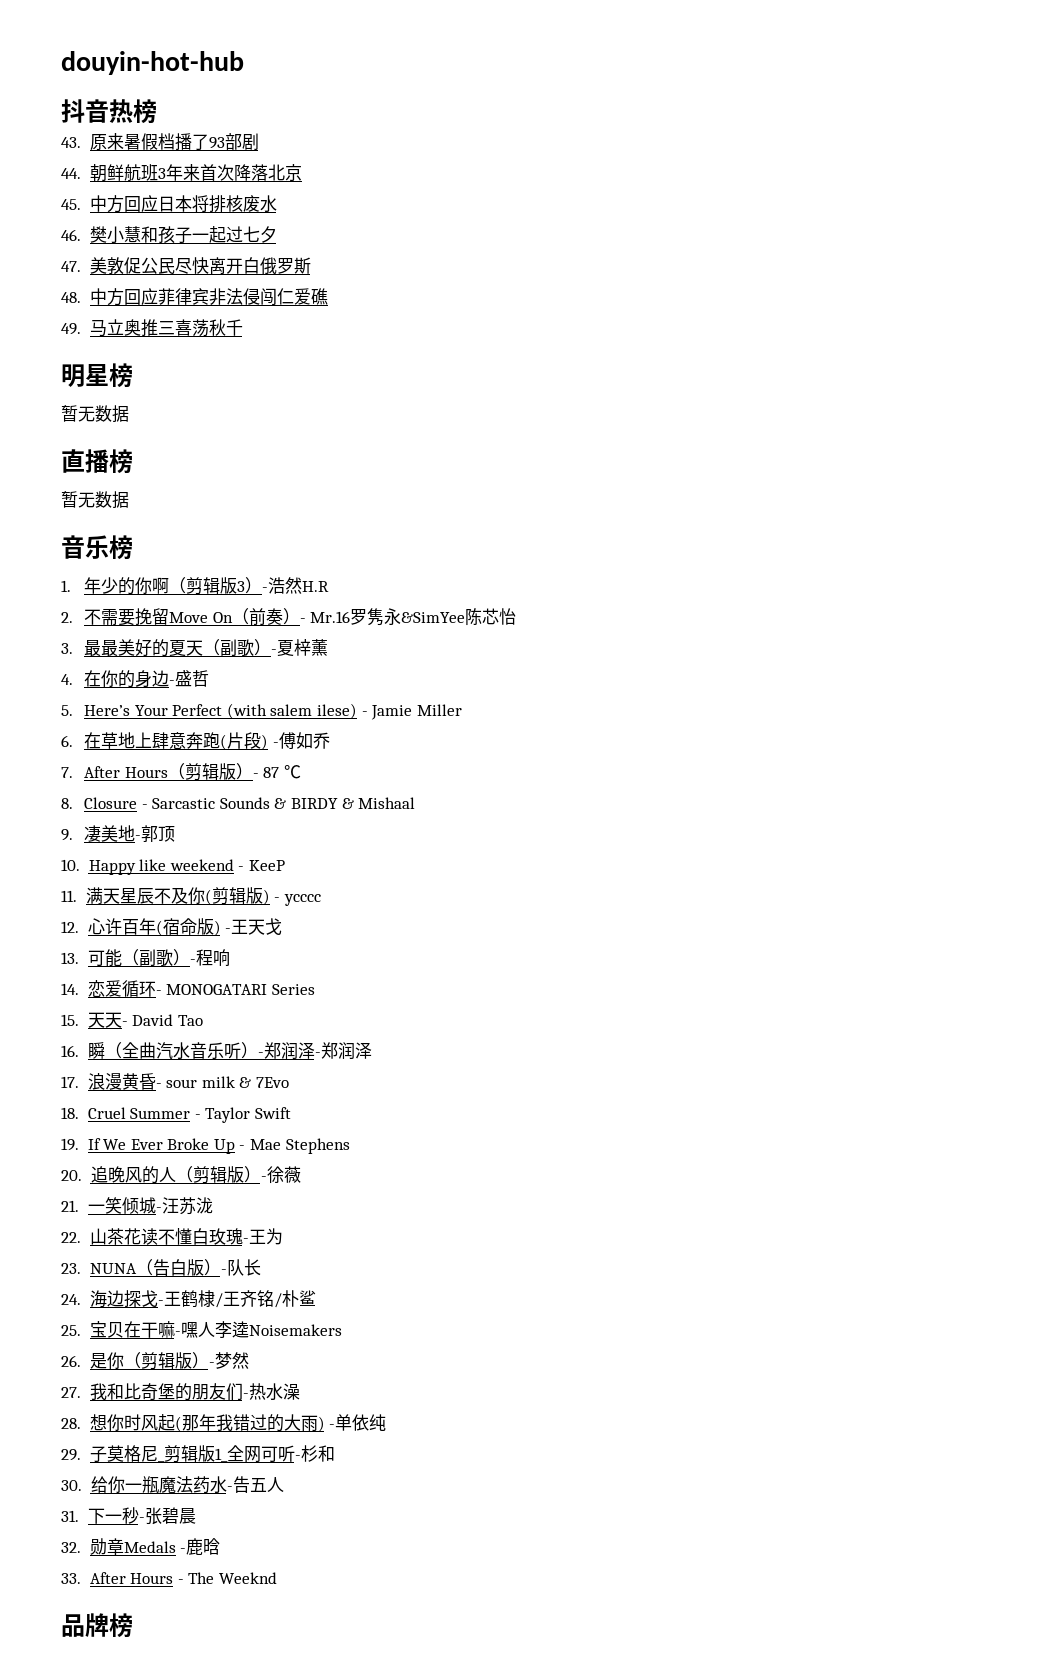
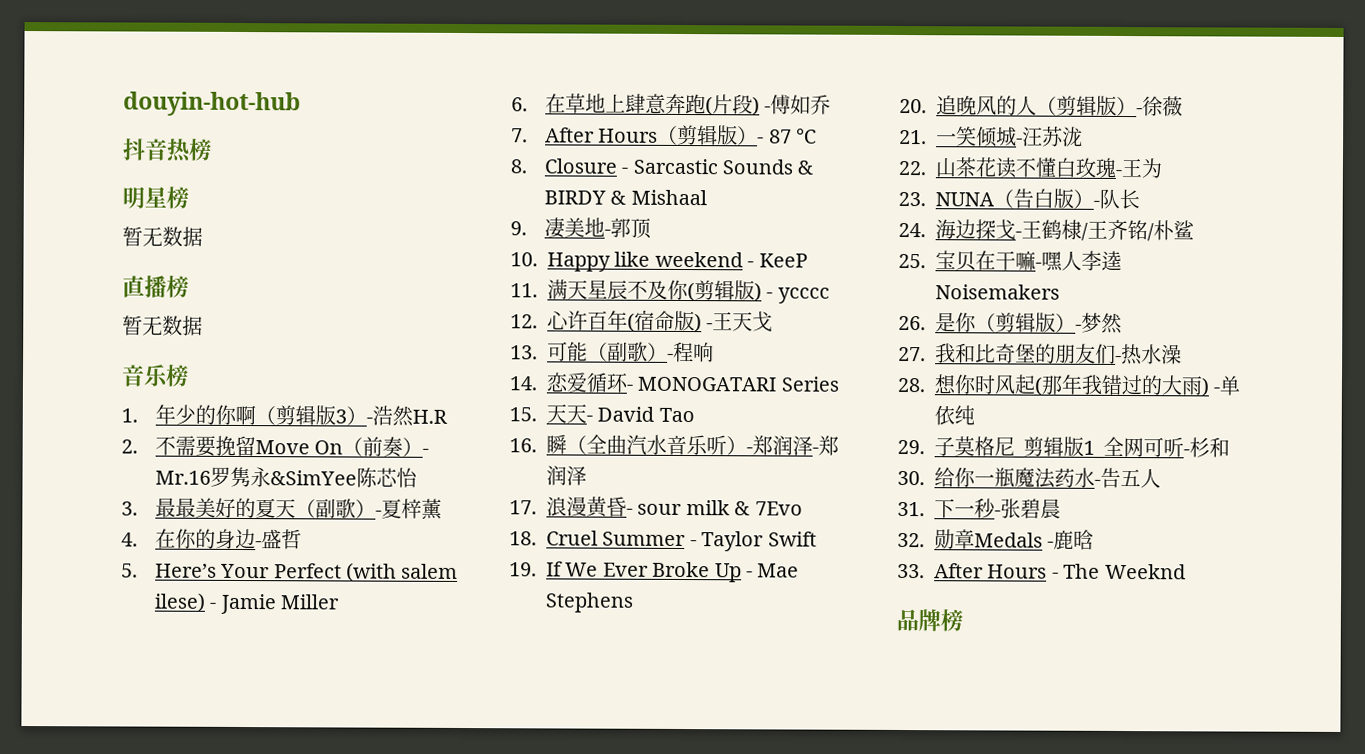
- 43.原来暑假档播了93部剧
- 44.朝鲜航班3年来首次降落北京
- 45.中方回应日本将排核废水
- 46.樊小慧和孩子一起过七夕
- 47.美敦促公民尽快离开白俄罗斯
- 48.中方回应菲律宾非法侵闯仁爱礁
- 49.马立奥推三喜荡秋千

